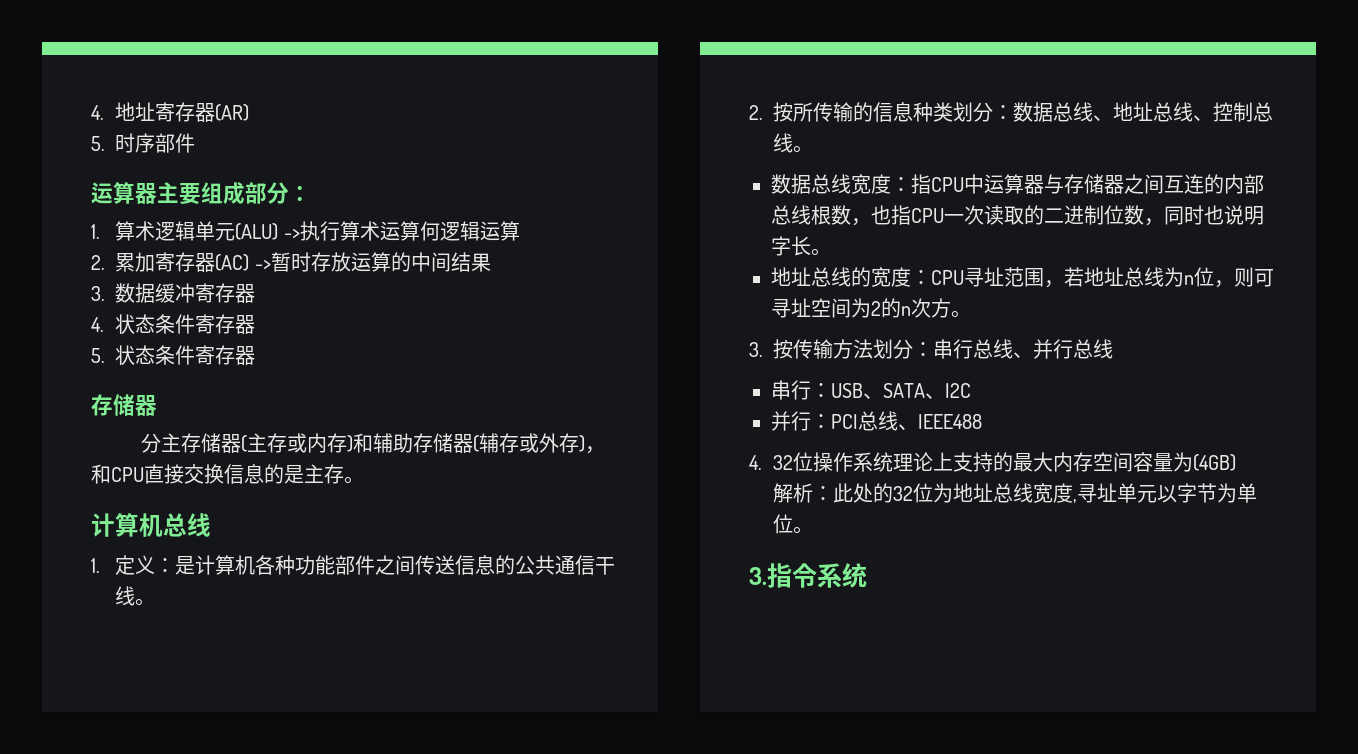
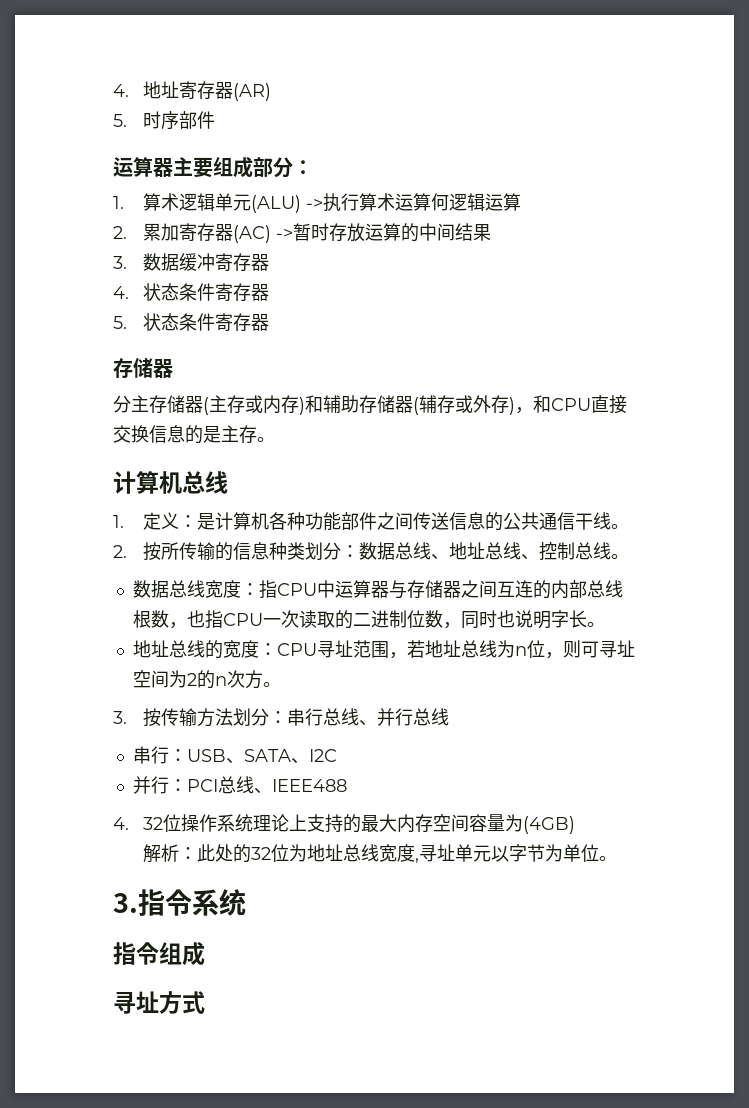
+ 指令组成
+ 寻址方式

